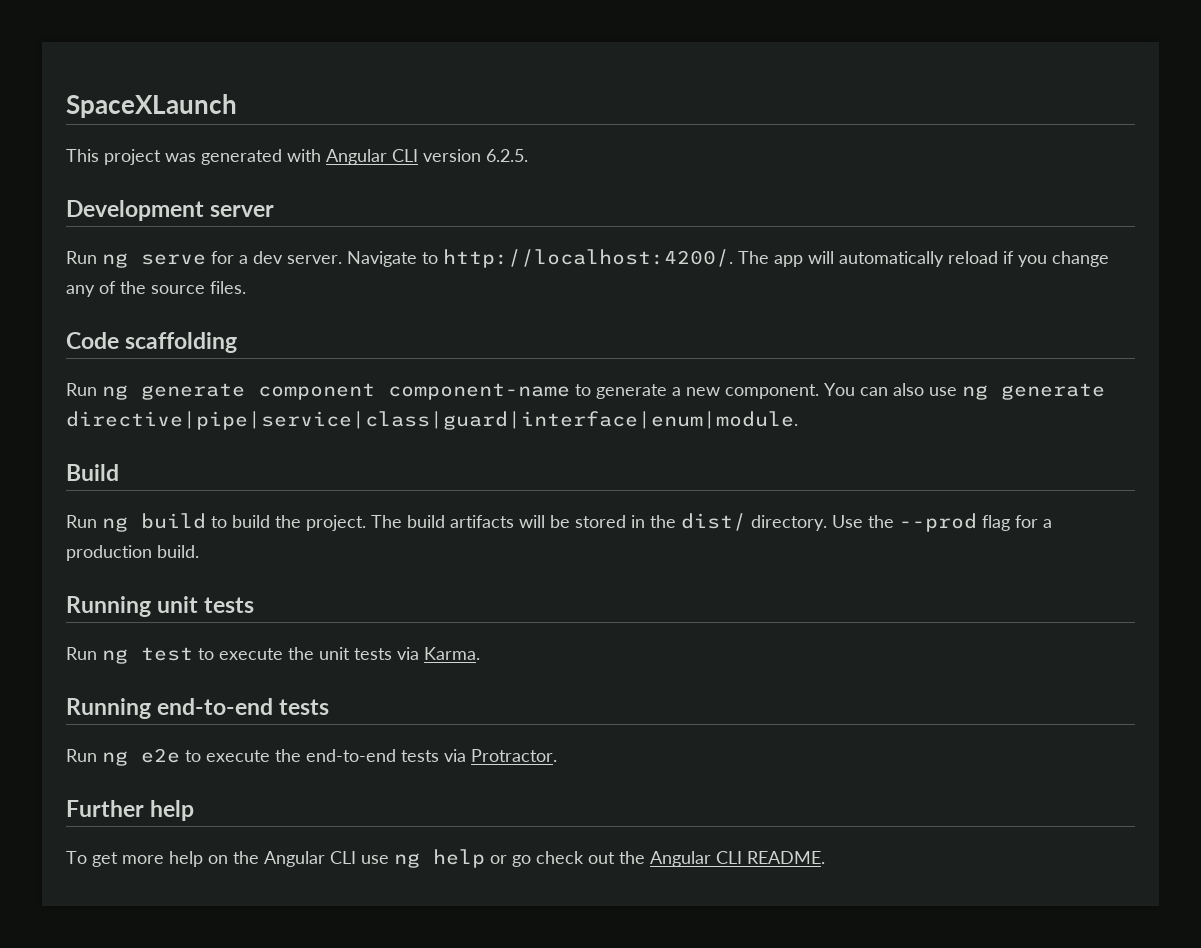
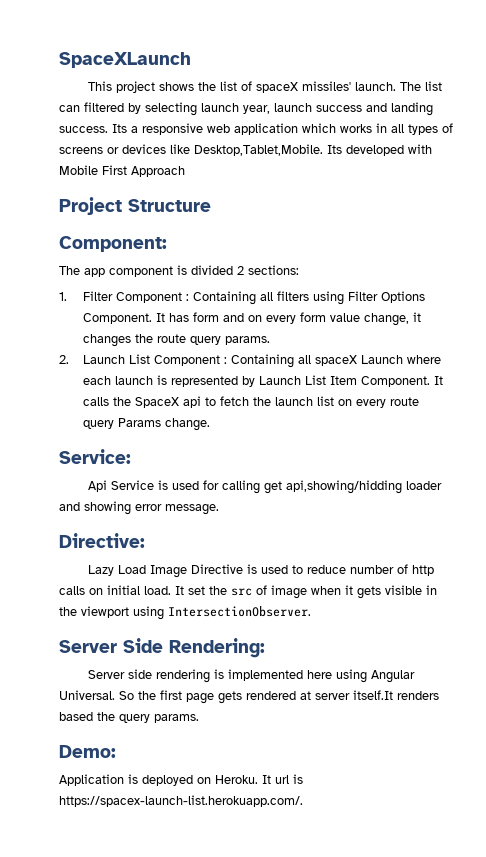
- This project was generated with Angular CLI version 6.2.5.
- Development server
- Run ng serve for a dev server. Navigate to http://localhost:4200/. The app will automatically reload if you change any of the source files.
- Code scaffolding
- Run ng generate component component-name to generate a new component. You can also use ng generate directive|pipe|service|class|guard|interface|enum|module.
- Build
- Run ng build to build the project. The build artifacts will be stored in the dist/ directory. Use the --prod flag for a production build.
- Running unit tests
- Run ng test to execute the unit tests via Karma.
- Running end-to-end tests
- Run ng e2e to execute the end-to-end tests via Protractor.
- Further help
- To get more help on the Angular CLI use ng help or go check out the Angular CLI README.
+ This project shows the list of spaceX missiles' launch. The list can filtered by selecting launch year, launch success and landing success. Its a responsive web application which works in all types of screens or devices like Desktop,Tablet,Mobile. Its developed with Mobile First Approach
+ Project Structure
+ Component:
+ The app component is divided 2 sections:
+ 1. Filter Component : Containing all filters using Filter Options Component. It has form and on every form value change, it changes the route query params.
+ 2. Launch List Component : Containing all spaceX Launch where each launch is represented by Launch List Item Component. It calls the SpaceX api to fetch the launch list on every route query Params change.
+ Service:
+ Api Service is used for calling get api,showing/hidding loader and showing error message.
+ Directive:
+ Lazy Load Image Directive is used to reduce number of http calls on initial load. It set the src of image when it gets visible in the viewport using IntersectionObserver.
+ Server Side Rendering:
+ Server side rendering is implemented here using Angular Universal. So the first page gets rendered at server itself.It renders based the query params.
+ Demo:
+ Application is deployed on Heroku. It url is https://spacex-launch-list.herokuapp.com/.

